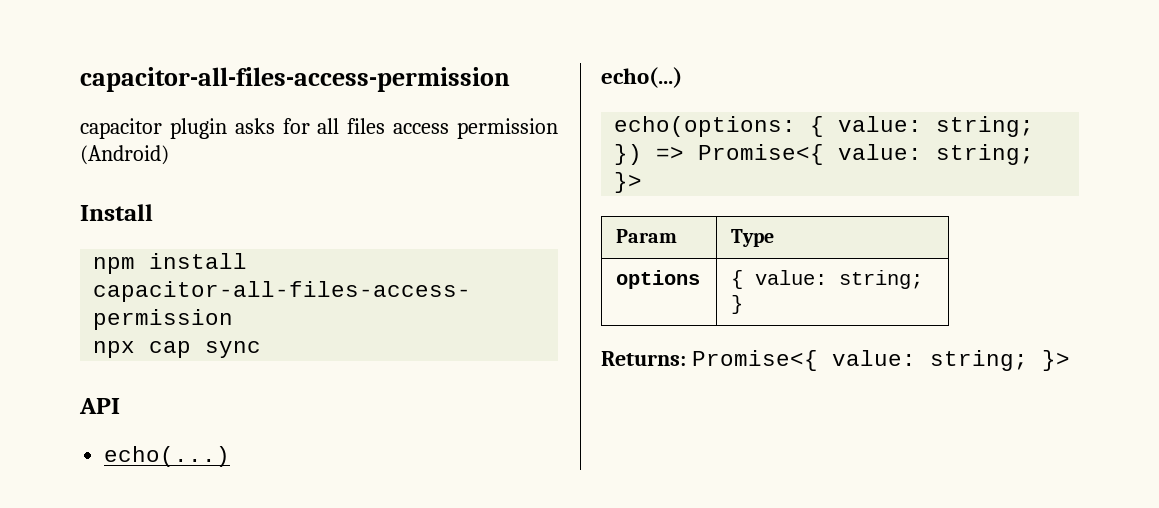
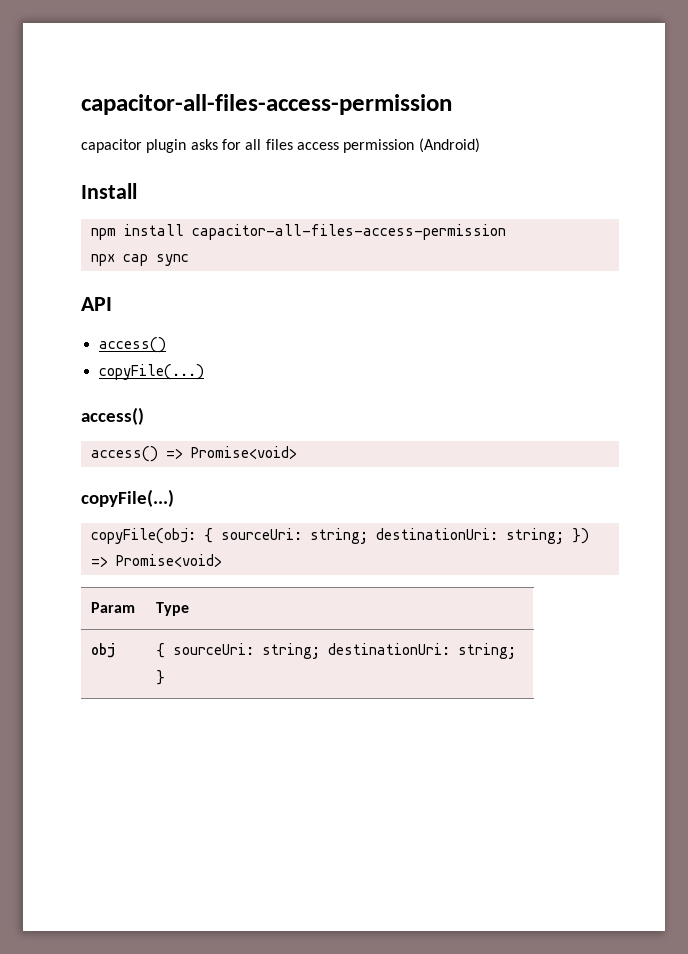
  API
- echo(...)
- echo(...)
- echo(options: { value: string; }) => Promise<{ value: string; }>
+ access()
+ copyFile(...)
+ access()
+ access() => Promise<void>
+ copyFile(...)
+ copyFile(obj: { sourceUri: string; destinationUri: string; }) => Promise<void>
- options | { value: string; }
+ obj | { sourceUri: string; destinationUri: string; }
- Returns: Promise<{ value: string; }>

